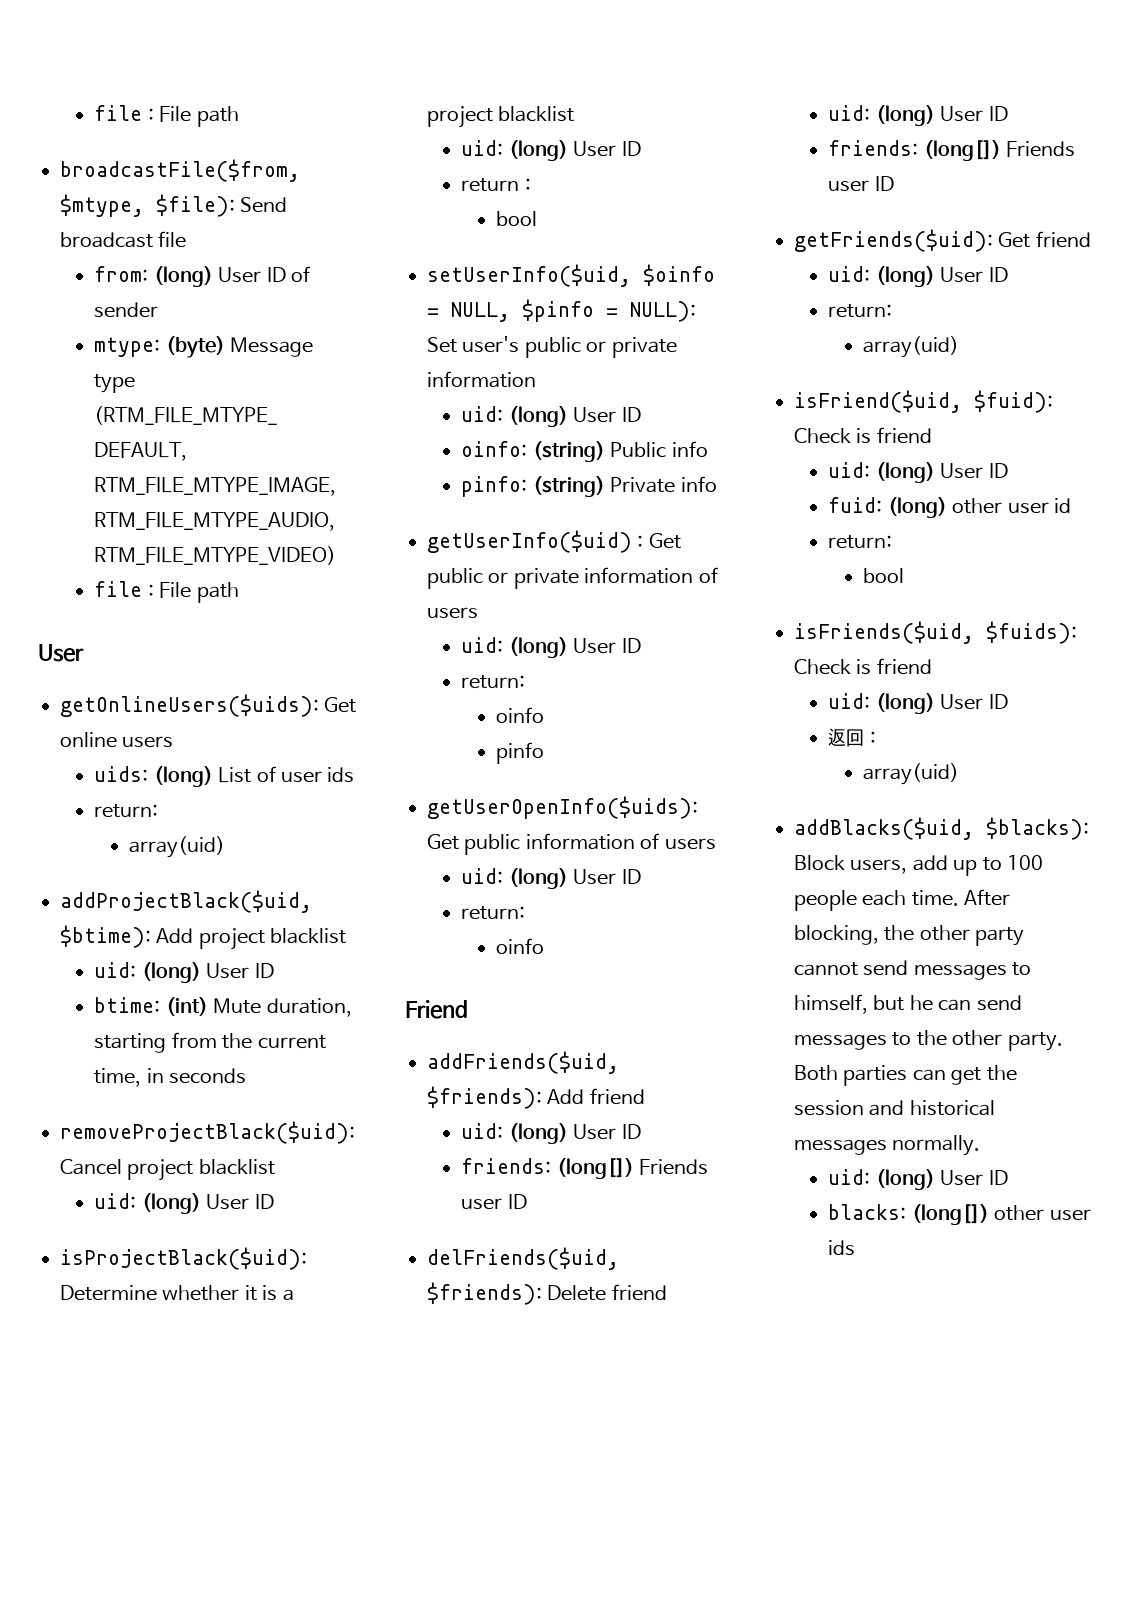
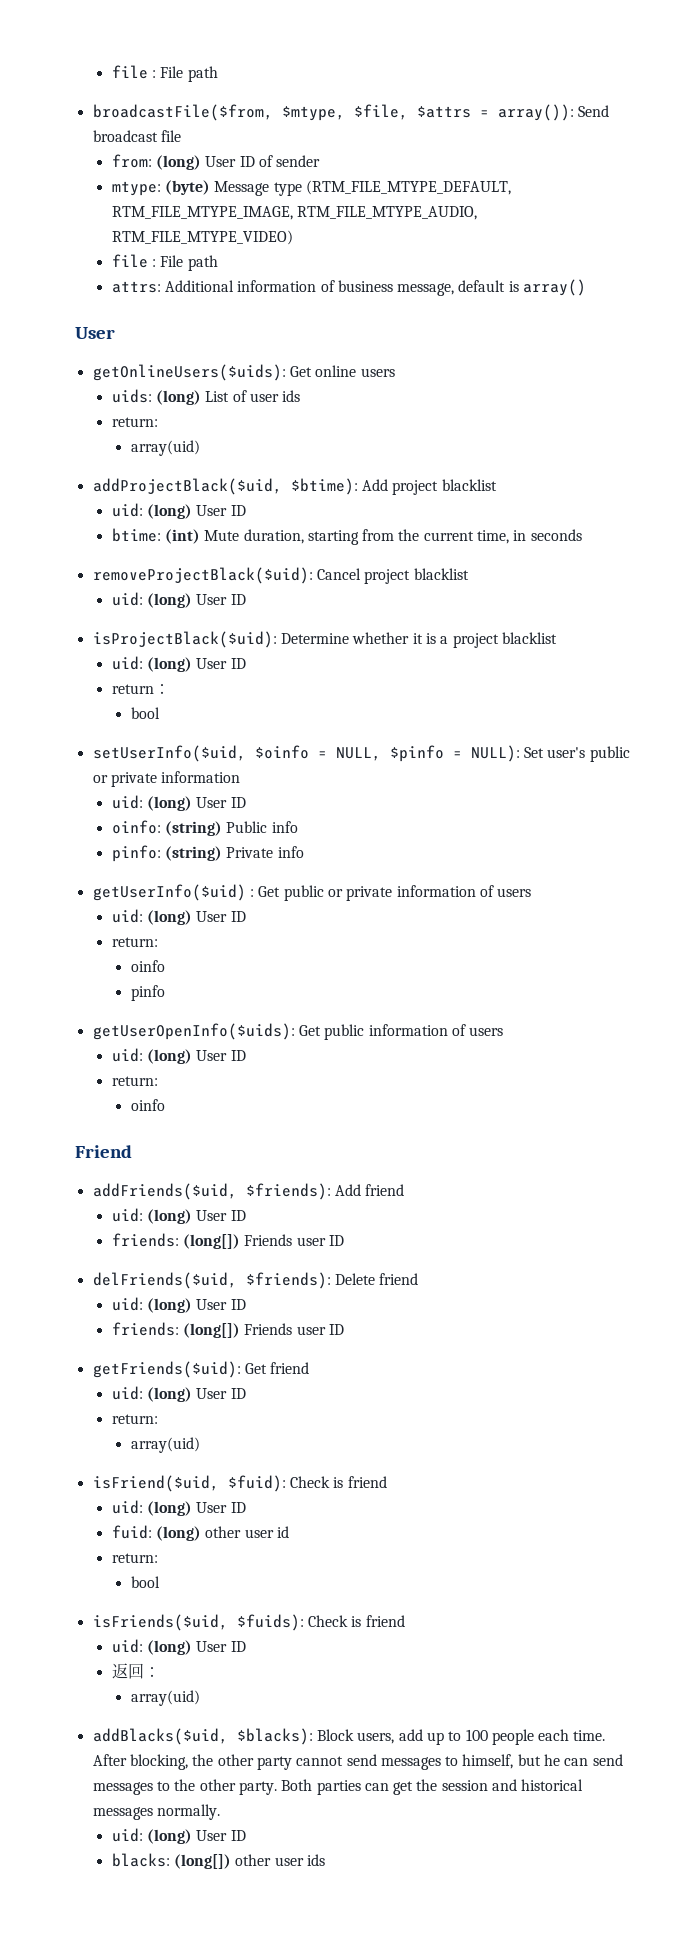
- broadcastFile($from, $mtype, $file): Send broadcast file
+ broadcastFile($from, $mtype, $file, $attrs = array()): Send broadcast file
+ attrs: Additional information of business message, default is array()

